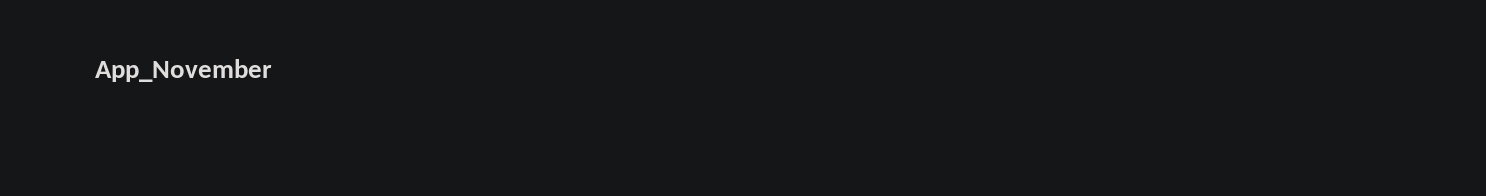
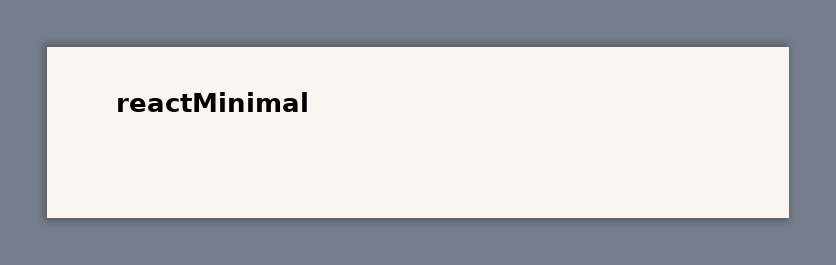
- App_November
+ reactMinimal

